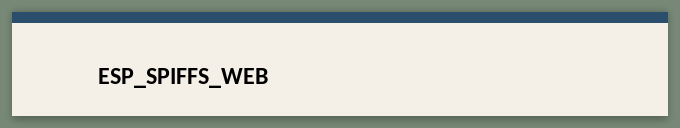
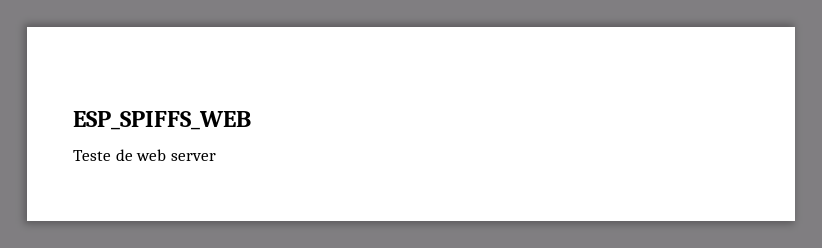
+ Teste de web server

